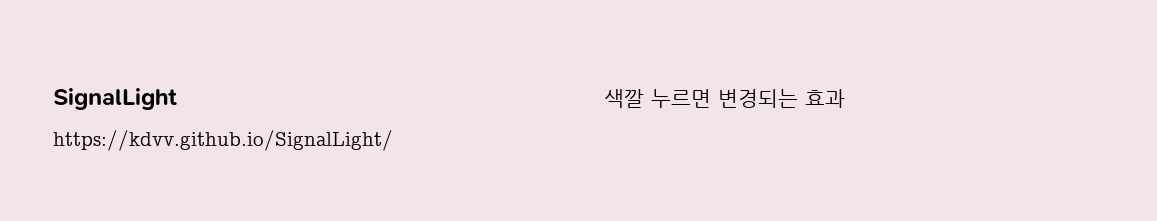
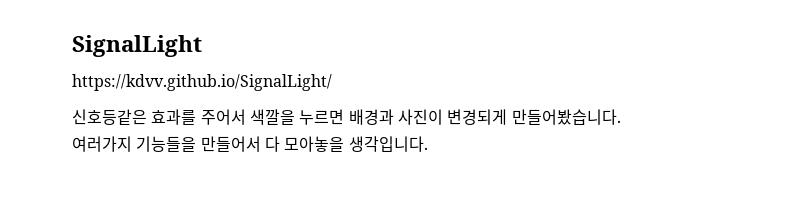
- 색깔 누르면 변경되는 효과
+ 신호등같은 효과를 주어서 색깔을 누르면 배경과 사진이 변경되게 만들어봤습니다.
+ 여러가지 기능들을 만들어서 다 모아놓을 생각입니다.

